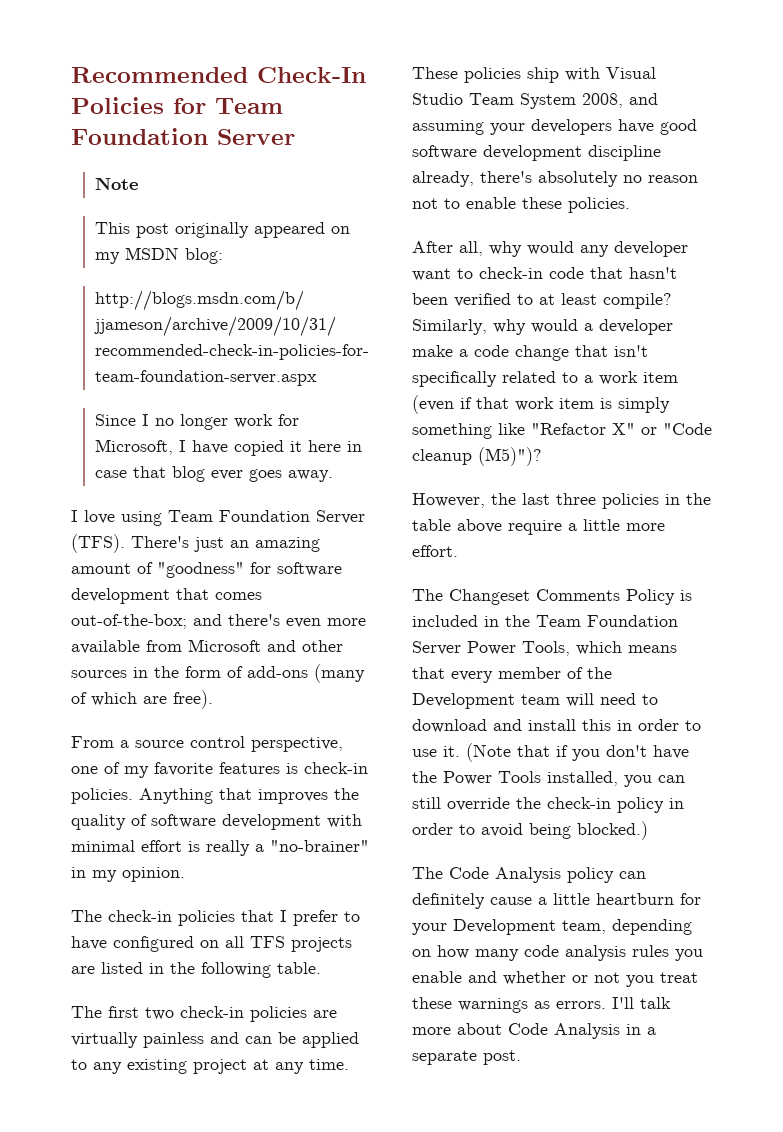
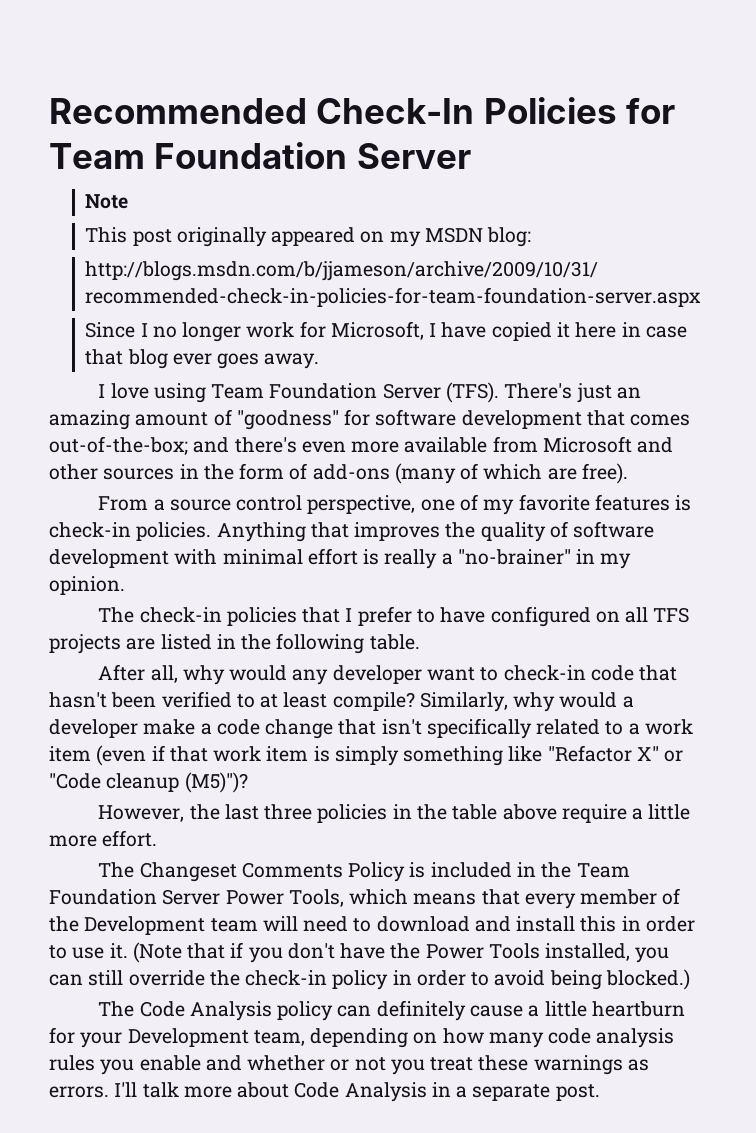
- The first two check-in policies are virtually painless and can be applied to any existing project at any time. These policies ship with Visual Studio Team System 2008, and assuming your developers have good software development discipline already, there's absolutely no reason not to enable these policies.

